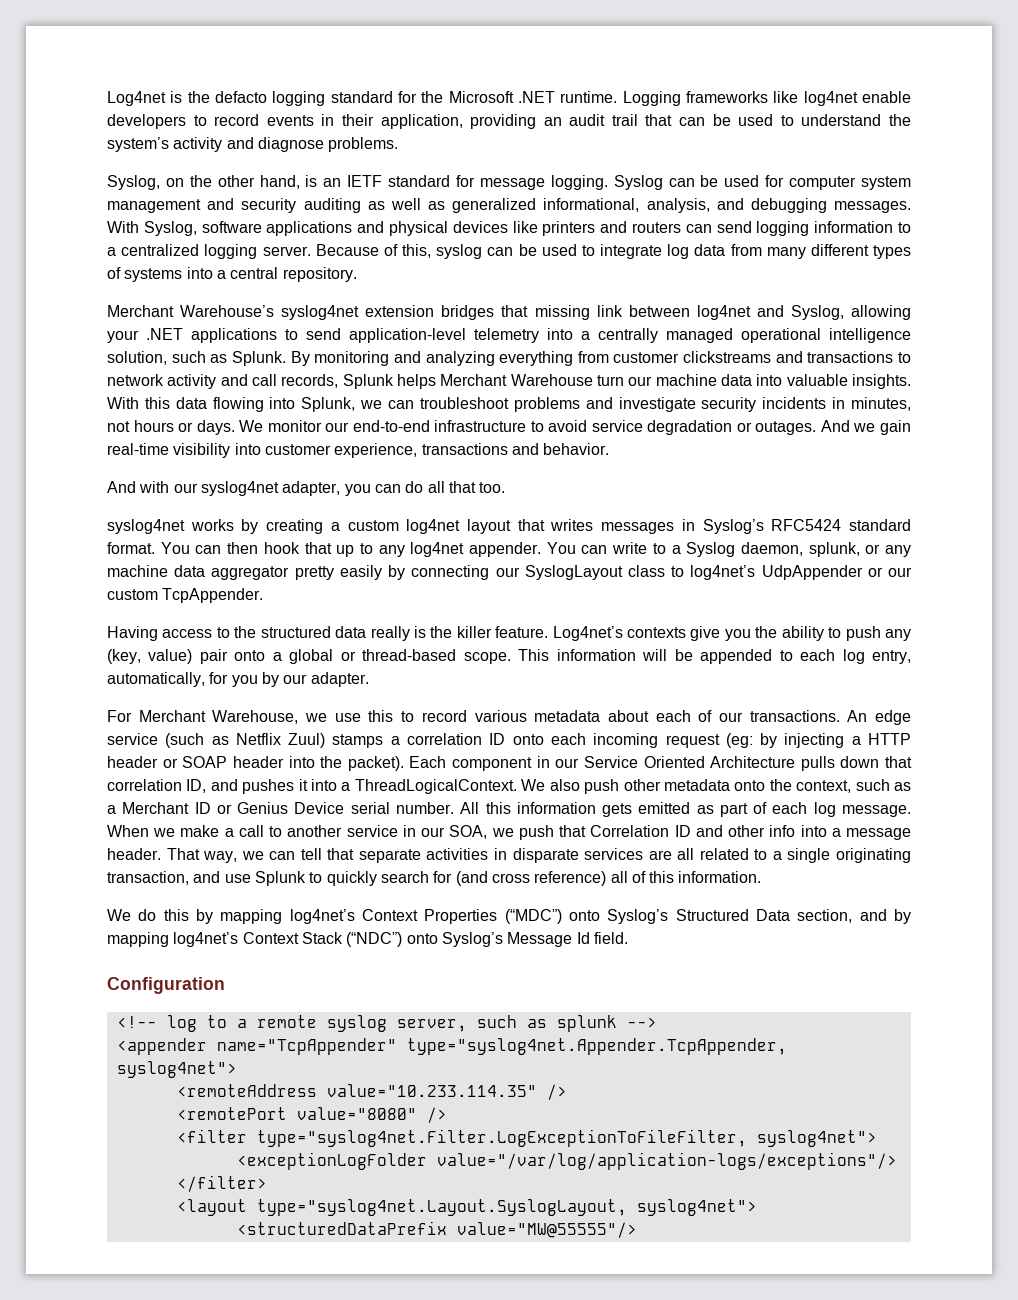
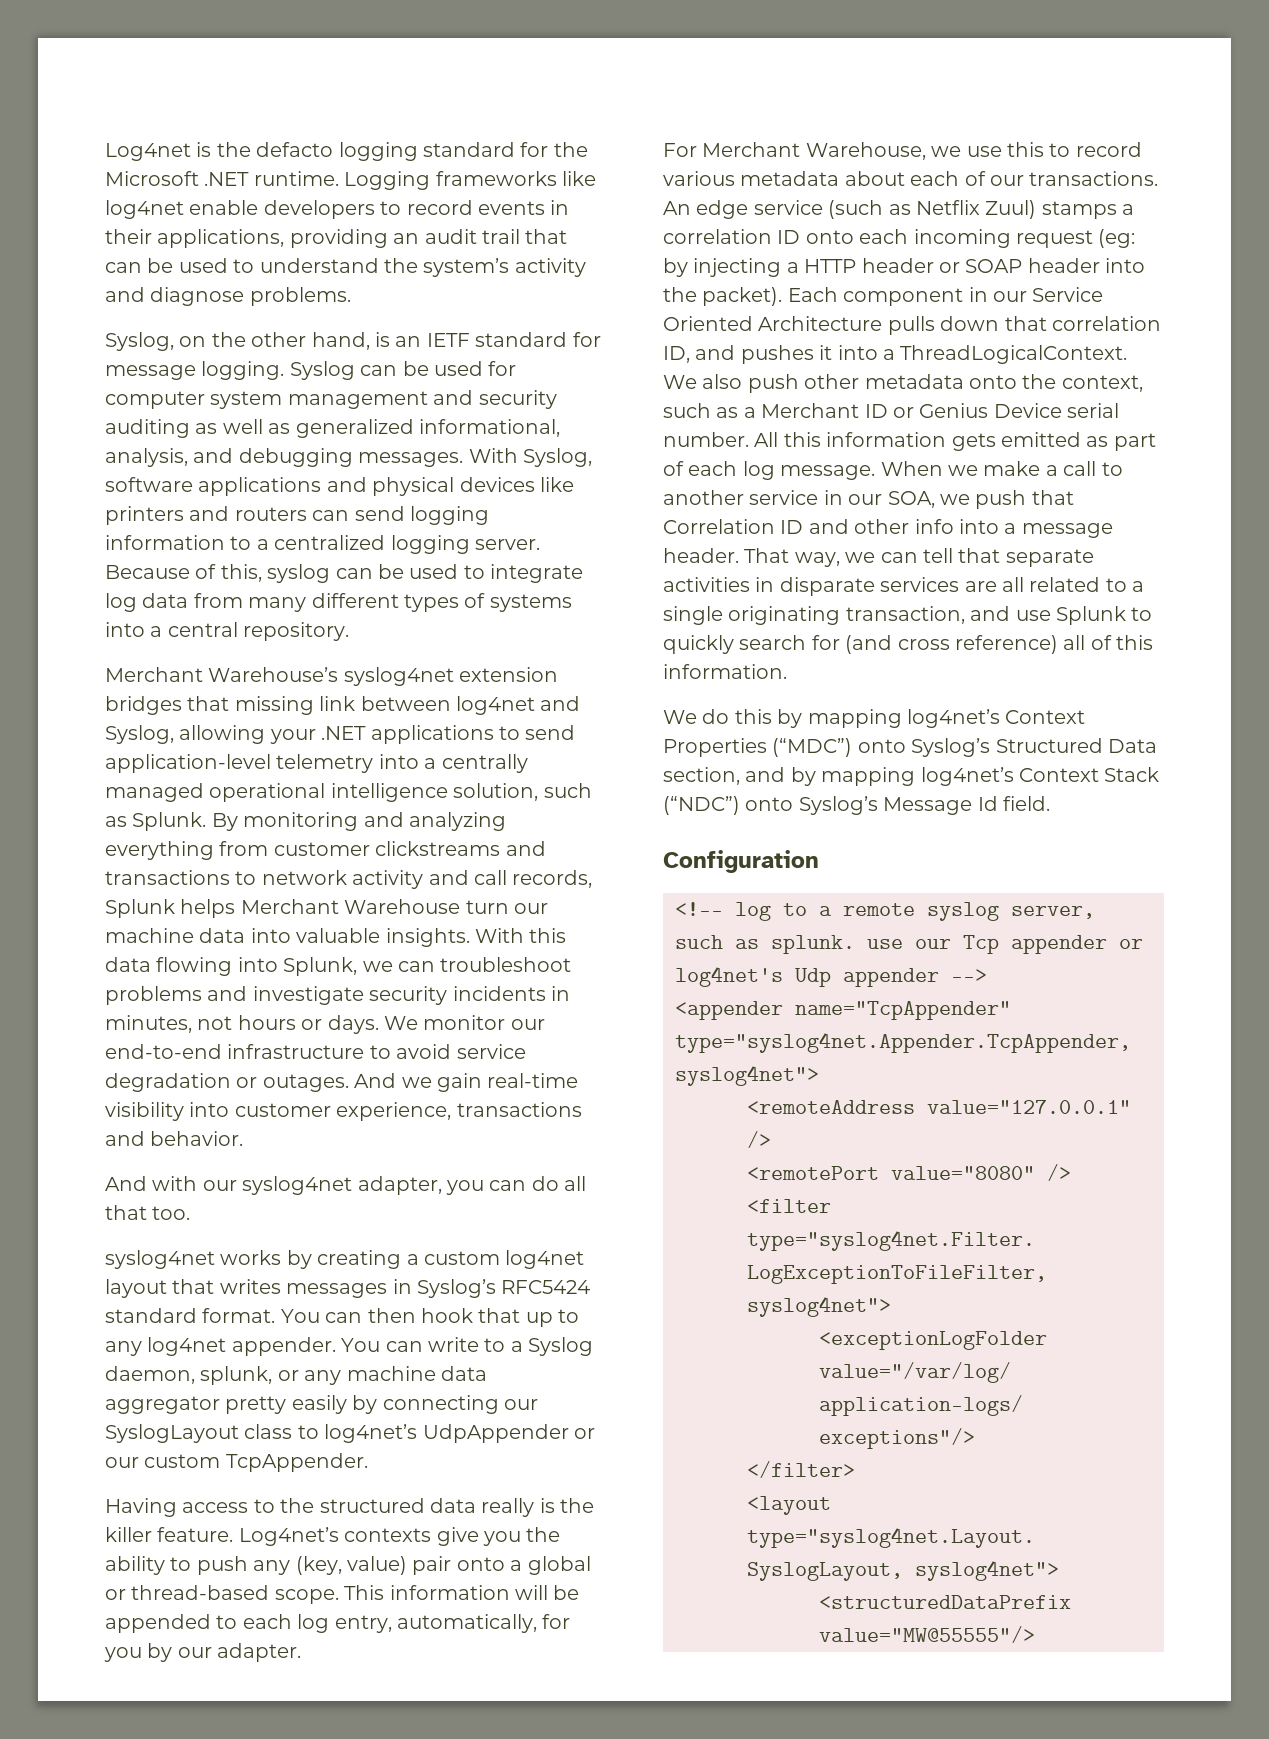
- Logging frameworks like log4net enable developers to record events in their application, providing an audit trail that can be used to understand the system’s activity and diagnose problems.
+ Logging frameworks like log4net enable developers to record events in their applications, providing an audit trail that can be used to understand the system’s activity and diagnose problems.
- <!-- log to a remote syslog server, such as splunk -->
+ <!-- log to a remote syslog server, such as splunk. use our Tcp appender or log4net's Udp appender -->
- <remoteAddress value="10.233.114.35" />
+ <remoteAddress value="127.0.0.1" />

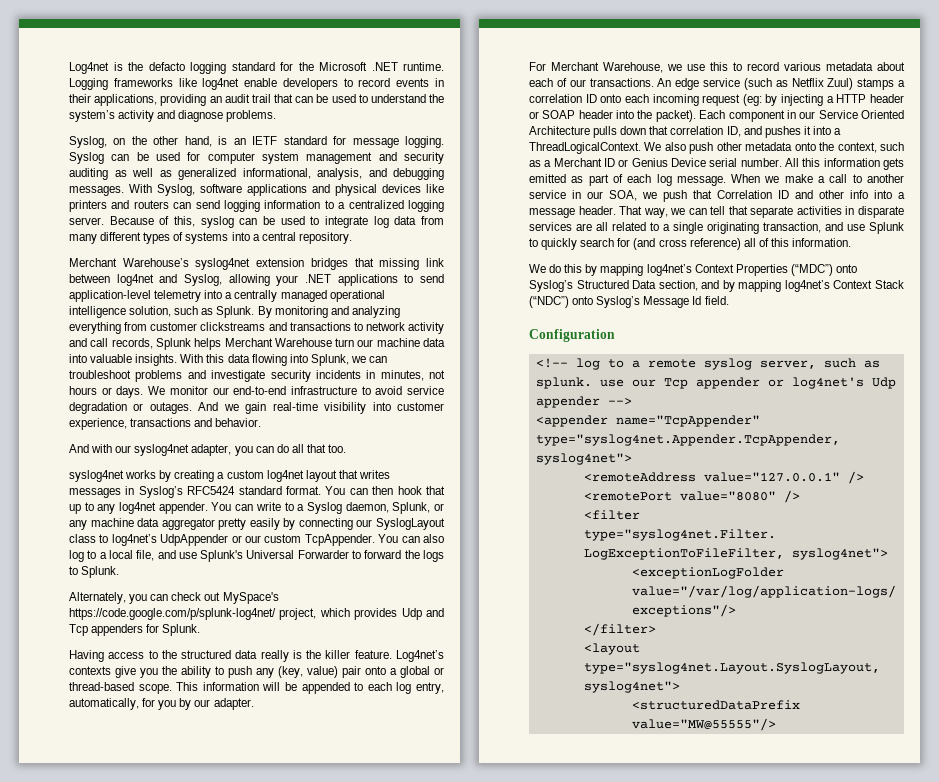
- You can write to a Syslog daemon, splunk, or any machine data aggregator pretty easily by connecting our SyslogLayout class to log4net’s UdpAppender or our custom TcpAppender.
+ You can write to a Syslog daemon, Splunk, or any machine data aggregator pretty easily by connecting our SyslogLayout class to log4net’s UdpAppender or our custom TcpAppender. You can also log to a local file, and use Splunk's Universal Forwarder to forward the logs to Splunk.
+ Alternately, you can check out MySpace's https://code.google.com/p/splunk-log4net/ project, which provides Udp and Tcp appenders for Splunk.

